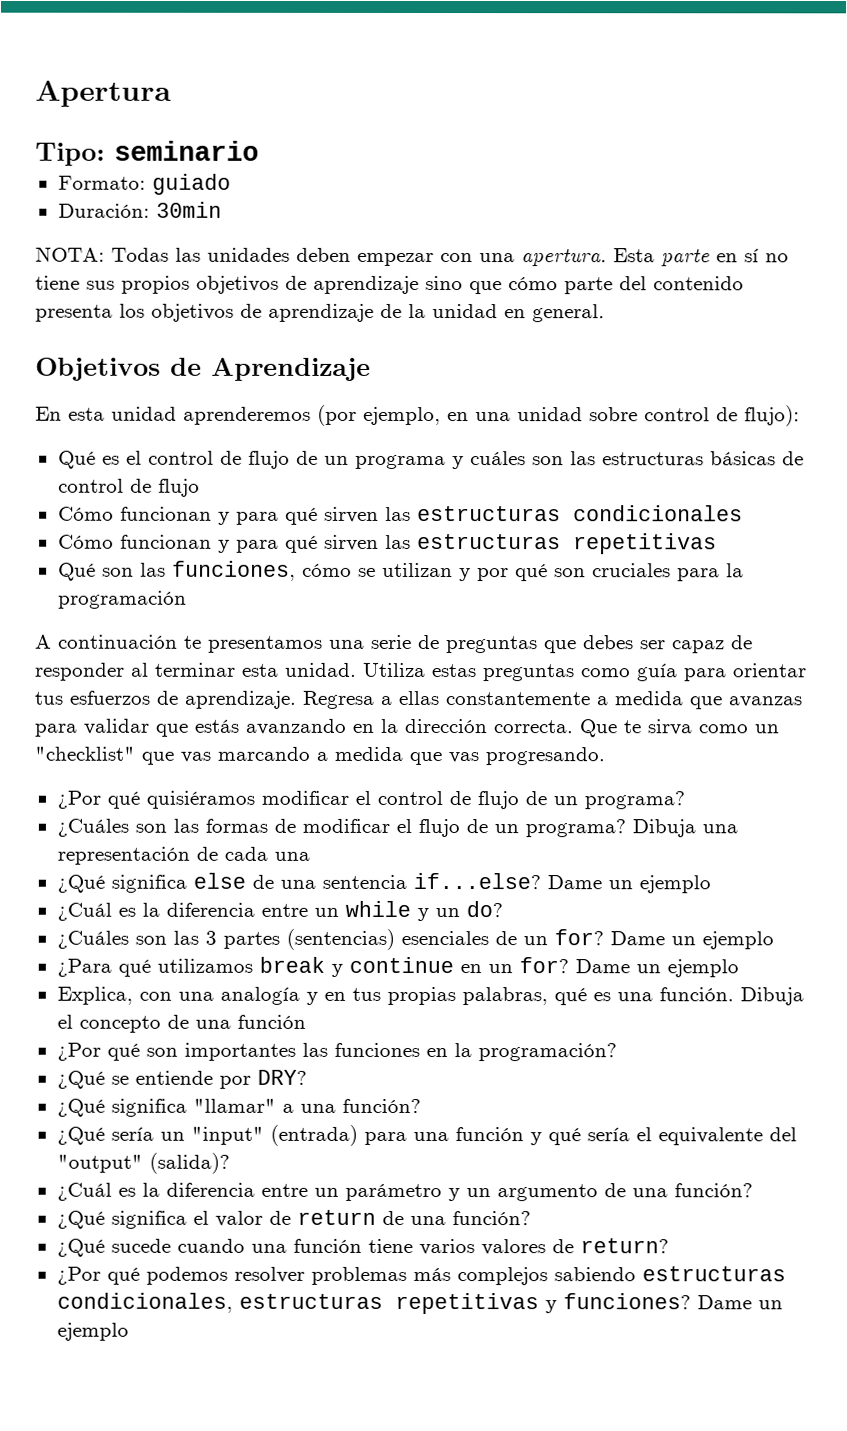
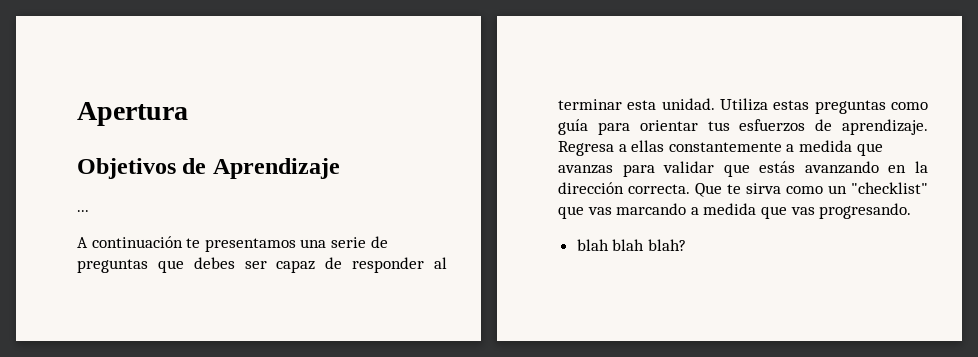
- Tipo: seminario
- Formato: guiado
- Duración: 30min
- NOTA: Todas las unidades deben empezar con una apertura. Esta parte en sí no tiene sus propios objetivos de aprendizaje sino que cómo parte del contenido presenta los objetivos de aprendizaje de la unidad en general.
  Objetivos de Aprendizaje
- En esta unidad aprenderemos (por ejemplo, en una unidad sobre control de flujo):
- Qué es el control de flujo de un programa y cuáles son las estructuras básicas de control de flujo
- Cómo funcionan y para qué sirven las estructuras condicionales
- Cómo funcionan y para qué sirven las estructuras repetitivas
- Qué son las funciones, cómo se utilizan y por qué son cruciales para la programación
+ ...
- ¿Por qué quisiéramos modificar el control de flujo de un programa?
- ¿Cuáles son las formas de modificar el flujo de un programa? Dibuja una representación de cada una
- ¿Qué significa else de una sentencia if...else? Dame un ejemplo
- ¿Cuál es la diferencia entre un while y un do?
- ¿Cuáles son las 3 partes (sentencias) esenciales de un for? Dame un ejemplo
- ¿Para qué utilizamos break y continue en un for? Dame un ejemplo
- Explica, con una analogía y en tus propias palabras, qué es una función. Dibuja el concepto de una función
- ¿Por qué son importantes las funciones en la programación?
- ¿Qué se entiende por DRY?
- ¿Qué significa "llamar" a una función?
- ¿Qué sería un "input" (entrada) para una función y qué sería el equivalente del "output" (salida)?
- ¿Cuál es la diferencia entre un parámetro y un argumento de una función?
- ¿Qué significa el valor de return de una función?
- ¿Qué sucede cuando una función tiene varios valores de return?
- ¿Por qué podemos resolver problemas más complejos sabiendo estructuras condicionales, estructuras repetitivas y funciones? Dame un ejemplo
+ blah blah blah?

